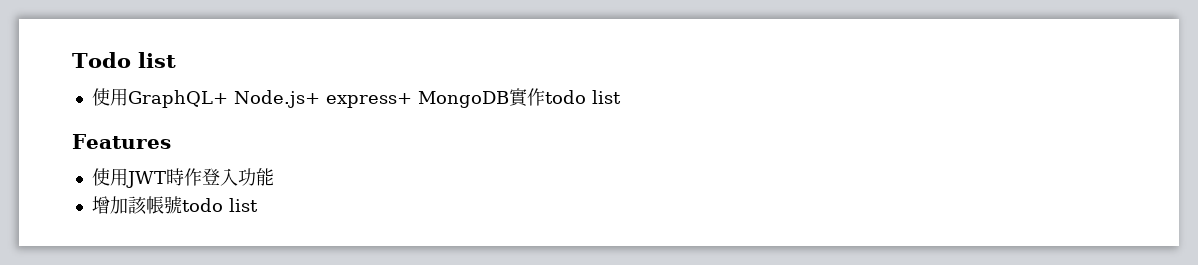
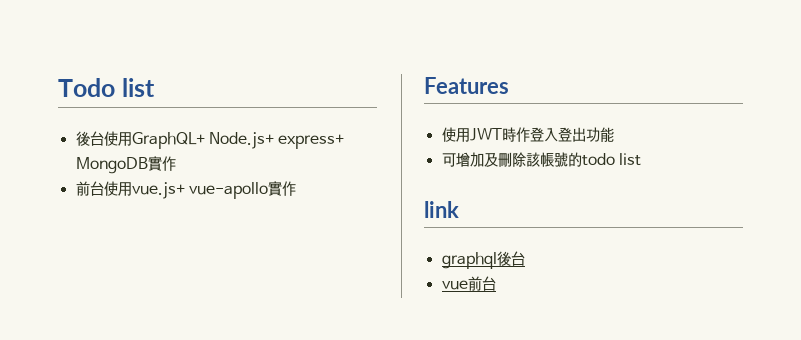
- 使用GraphQL+ Node.js+ express+ MongoDB實作todo list
+ 後台使用GraphQL+ Node.js+ express+ MongoDB實作
+ 前台使用vue.js+ vue-apollo實作
- 使用JWT時作登入功能
+ 使用JWT時作登入登出功能
- 增加該帳號todo list
+ 可增加及刪除該帳號的todo list
+ link
+ graphql後台
+ vue前台

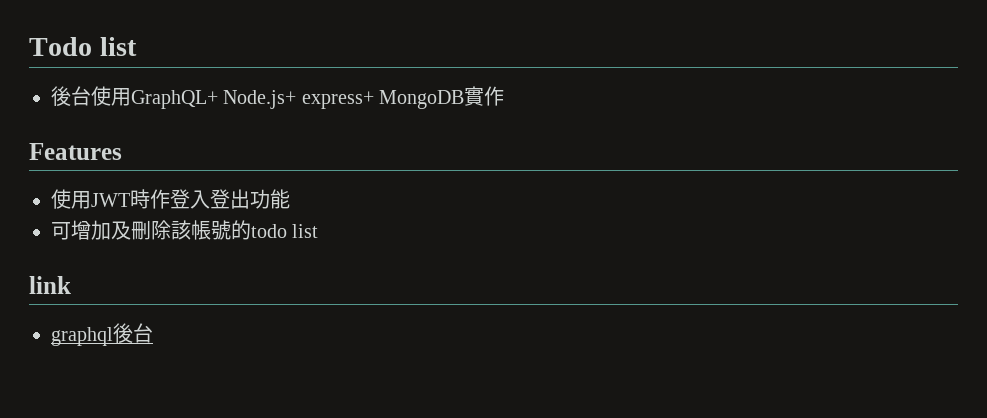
- 前台使用vue.js+ vue-apollo實作
- vue前台

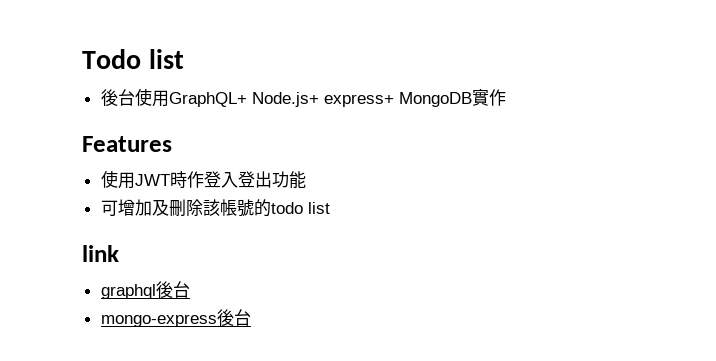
+ mongo-express後台

